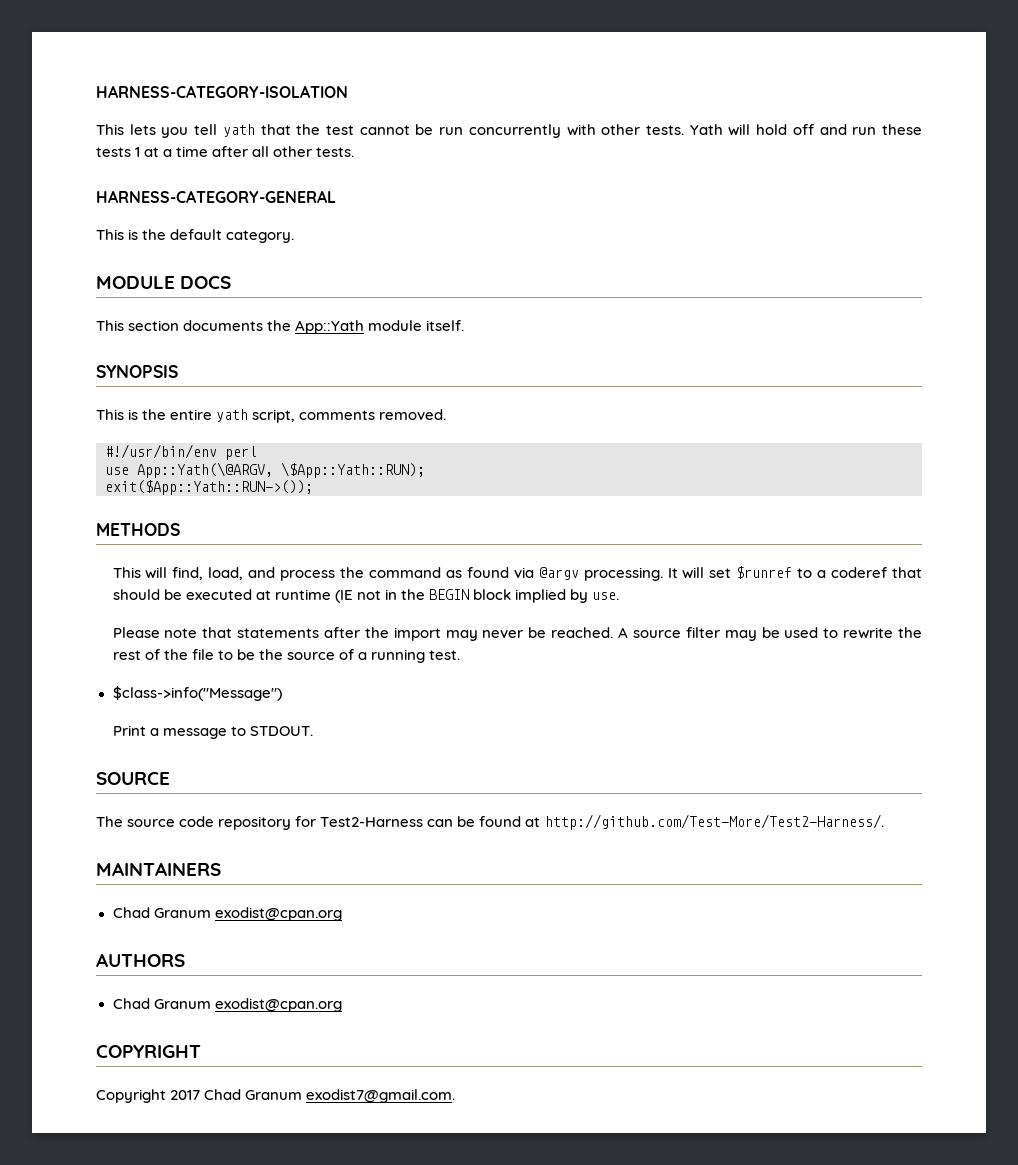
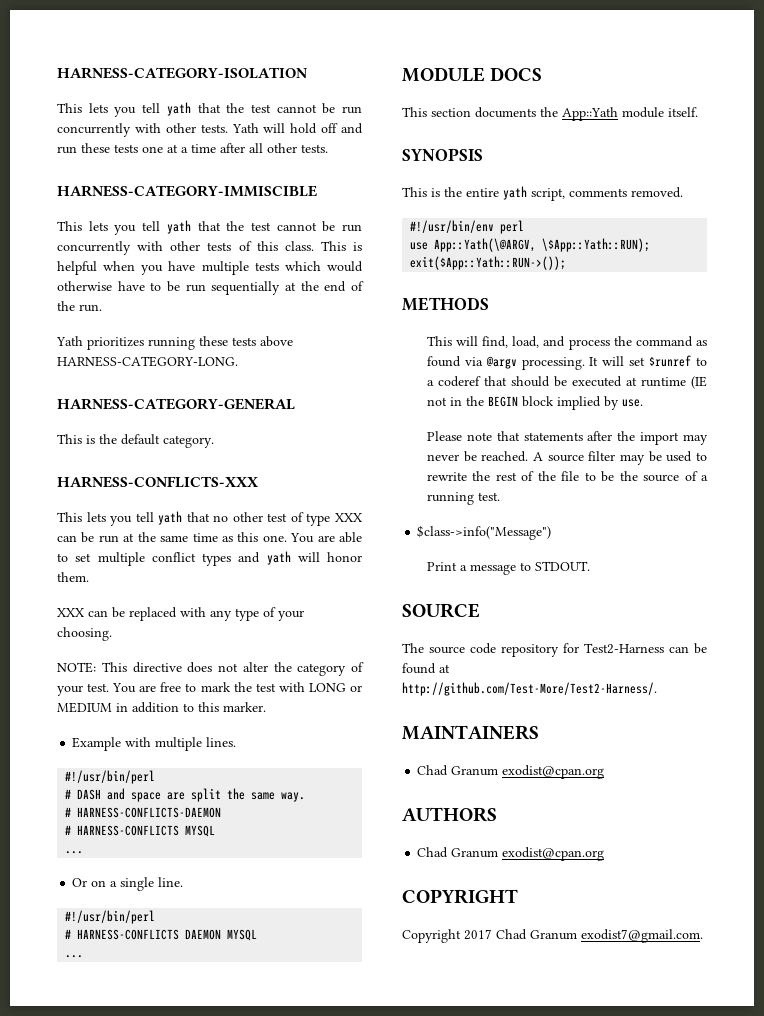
- Yath will hold off and run these tests 1 at a time after all other tests.
+ Yath will hold off and run these tests one at a time after all other tests.
+ HARNESS-CATEGORY-IMMISCIBLE
+ This lets you tell yath that the test cannot be run concurrently with other tests of this class. This is helpful when you have multiple tests which would otherwise have to be run sequentially at the end of the run.
+ Yath prioritizes running these tests above HARNESS-CATEGORY-LONG.
+ HARNESS-CONFLICTS-XXX
+ This lets you tell yath that no other test of type XXX can be run at the same time as this one. You are able to set multiple conflict types and yath will honor them.
+ XXX can be replaced with any type of your choosing.
+ NOTE: This directive does not alter the category of your test. You are free to mark the test with LONG or MEDIUM in addition to this marker.
+ Example with multiple lines.
+ #!/usr/bin/perl
+ # DASH and space are split the same way.
+ # HARNESS-CONFLICTS-DAEMON
+ # HARNESS-CONFLICTS MYSQL
+ ...
+ Or on a single line.
+ #!/usr/bin/perl
+ # HARNESS-CONFLICTS DAEMON MYSQL
+ ...

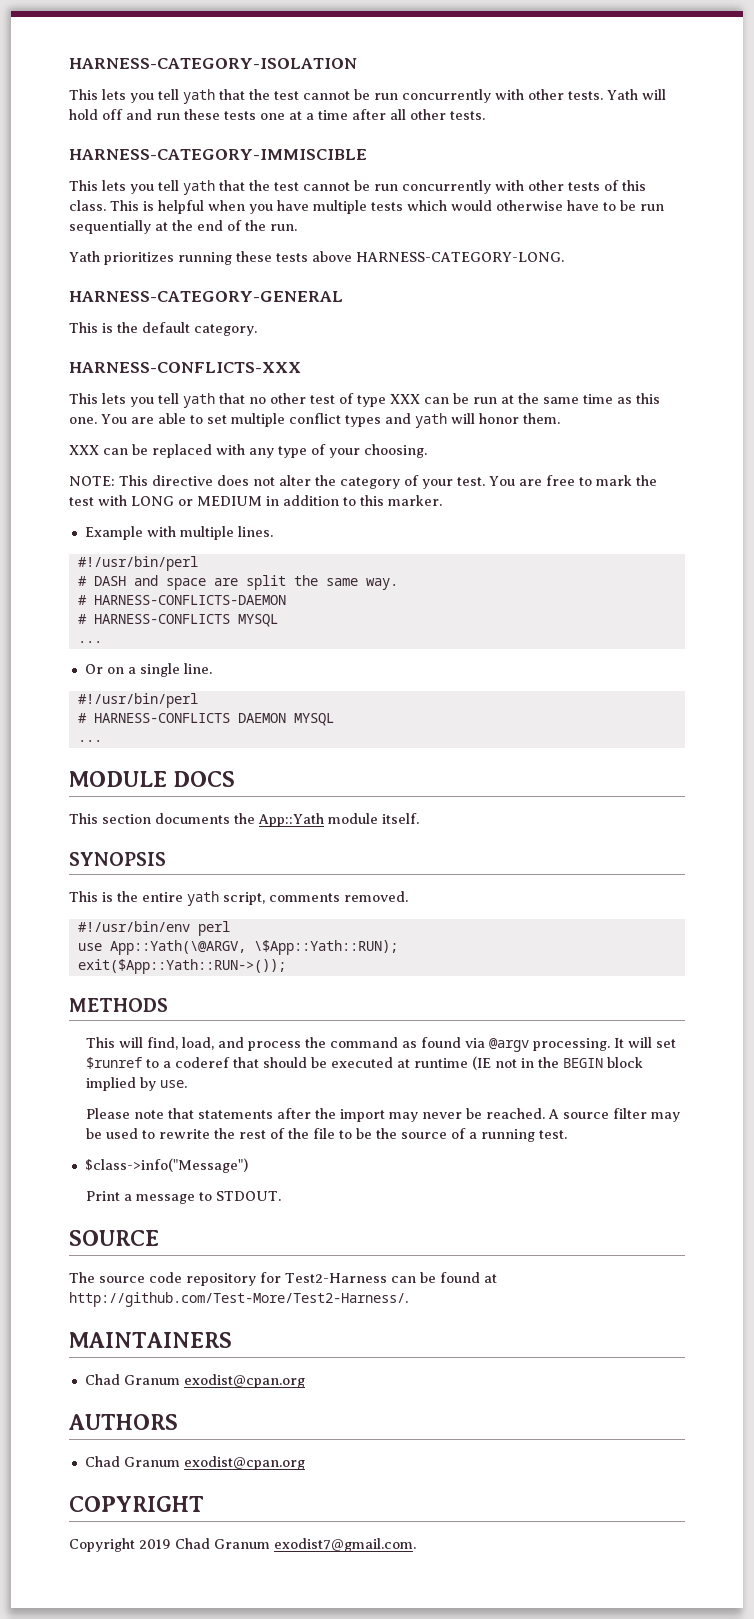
- Copyright 2017 Chad Granum exodist7@gmail.com.
+ Copyright 2019 Chad Granum exodist7@gmail.com.

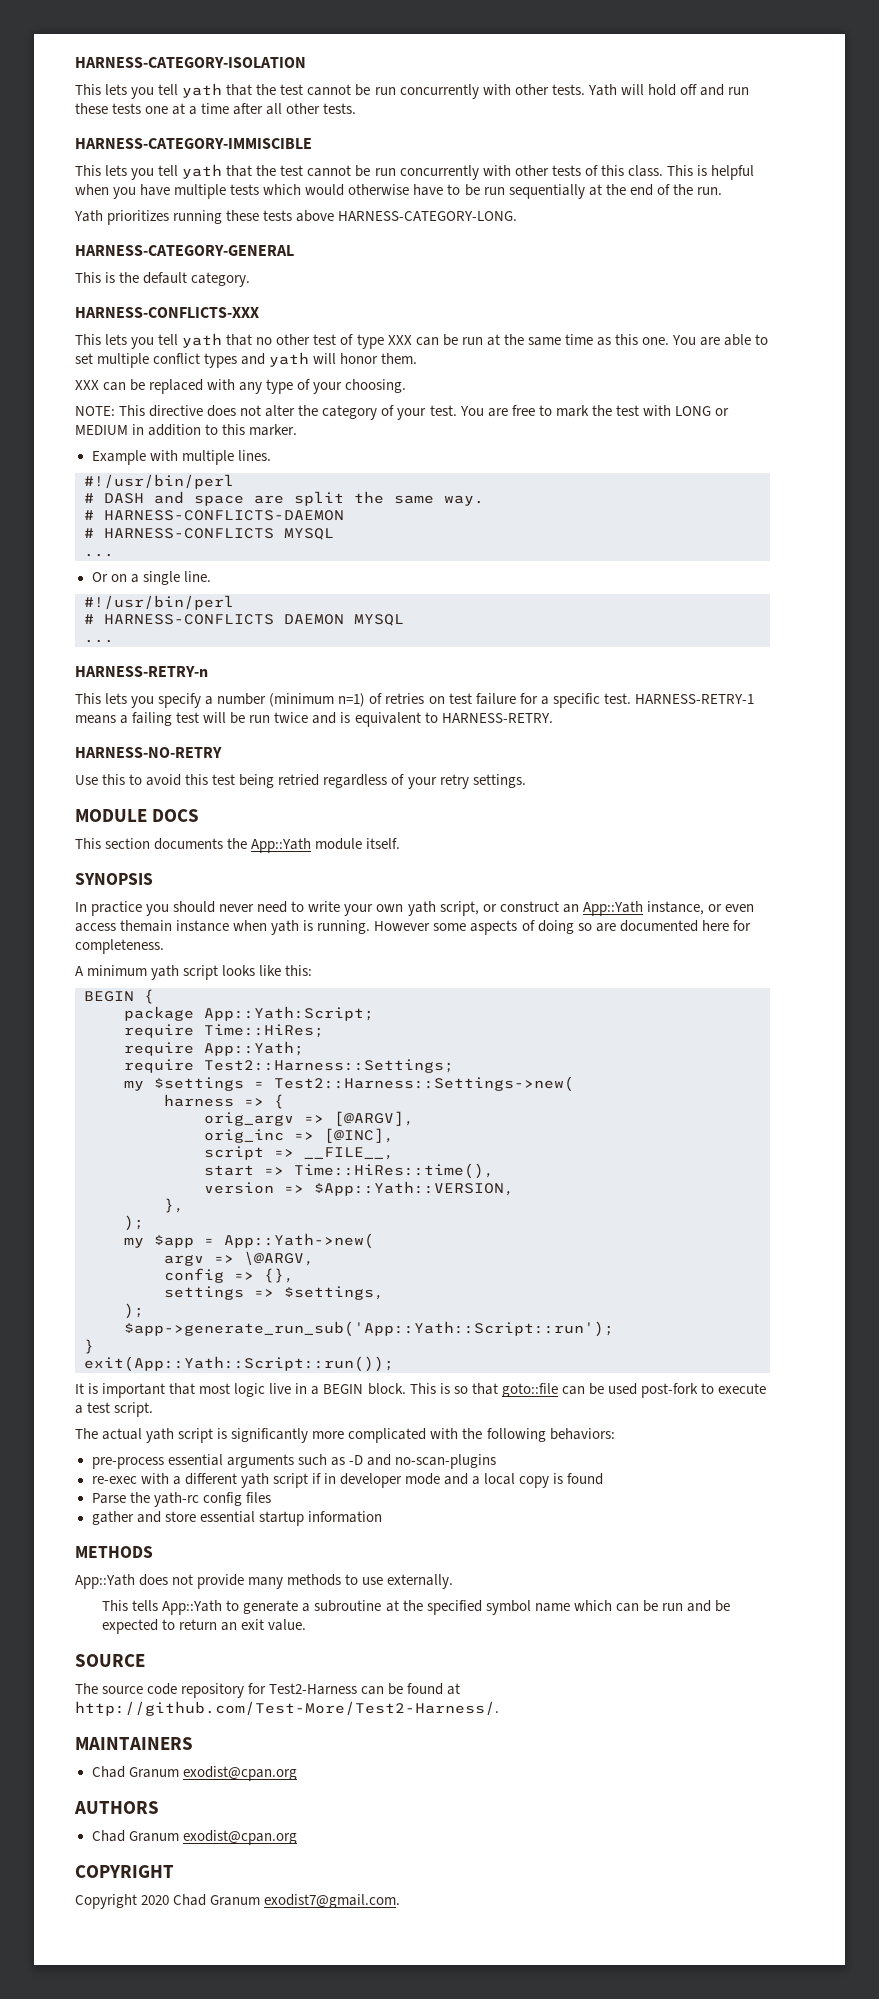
+ HARNESS-RETRY-n
+ This lets you specify a number (minimum n=1) of retries on test failure for a specific test. HARNESS-RETRY-1 means a failing test will be run twice and is equivalent to HARNESS-RETRY.
+ HARNESS-NO-RETRY
+ Use this to avoid this test being retried regardless of your retry settings.
- This is the entire yath script, comments removed.
- #!/usr/bin/env perl
- use App::Yath(\@ARGV, \$App::Yath::RUN);
- exit($App::Yath::RUN->());
+ In practice you should never need to write your own yath script, or construct an App::Yath instance, or even access themain instance when yath is running. However some aspects of doing so are documented here for completeness.
+ A minimum yath script looks like this:
+ BEGIN {
+ package App::Yath:Script;
+ require Time::HiRes;
+ require App::Yath;
+ require Test2::Harness::Settings;
+ my $settings = Test2::Harness::Settings->new(
+ harness => {
+ orig_argv => [@ARGV],
+ orig_inc => [@INC],
+ script => __FILE__,
+ start => Time::HiRes::time(),
+ version => $App::Yath::VERSION,
+ },
+ );
+ my $app = App::Yath->new(
+ argv => \@ARGV,
+ config => {},
+ settings => $settings,
+ );
+ $app->generate_run_sub('App::Yath::Script::run');
+ }
+ exit(App::Yath::Script::run());
+ It is important that most logic live in a BEGIN block. This is so that goto::file can be used post-fork to execute a test script.
+ The actual yath script is significantly more complicated with the following behaviors:
+ pre-process essential arguments such as -D and no-scan-plugins
+ re-exec with a different yath script if in developer mode and a local copy is found
+ Parse the yath-rc config files
+ gather and store essential startup information
  METHODS
- This will find, load, and process the command as found via @argv processing. It will set $runref to a coderef that should be executed at runtime (IE not in the BEGIN block implied by use.
- Please note that statements after the import may never be reached. A source filter may be used to rewrite the rest of the file to be the source of a running test.
- $class->info("Message")
- Print a message to STDOUT.
+ App::Yath does not provide many methods to use externally.
+ This tells App::Yath to generate a subroutine at the specified symbol name which can be run and be expected to return an exit value.
- Copyright 2019 Chad Granum exodist7@gmail.com.
+ Copyright 2020 Chad Granum exodist7@gmail.com.

